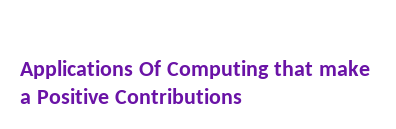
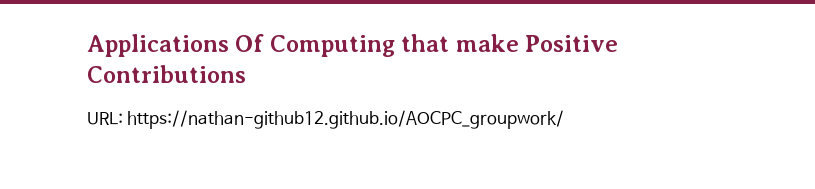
- Applications Of Computing that make a Positive Contributions
+ Applications Of Computing that make Positive Contributions
+ URL: https://nathan-github12.github.io/AOCPC_groupwork/

